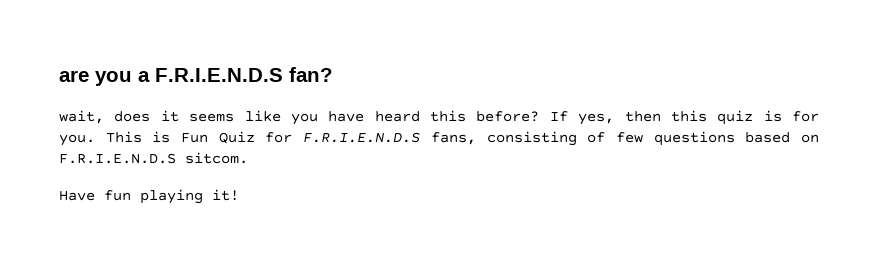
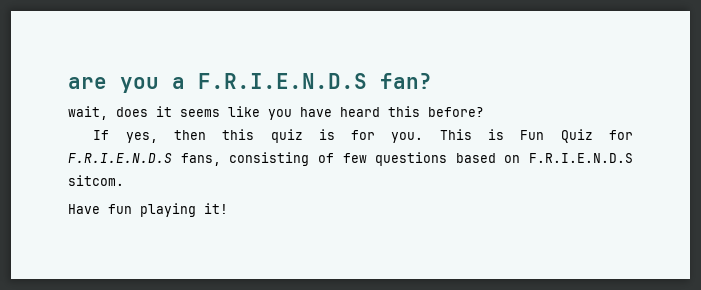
- wait, does it seems like you have heard this before? If yes, then this quiz is for you.
+ wait, does it seems like you have heard this before?
+ If yes, then this quiz is for you.

